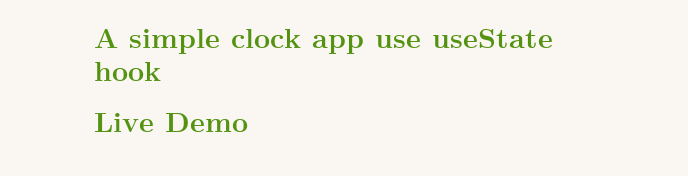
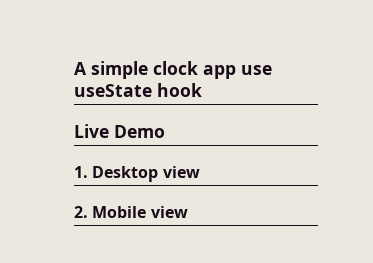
+ 1. Desktop view
+ 2. Mobile view

